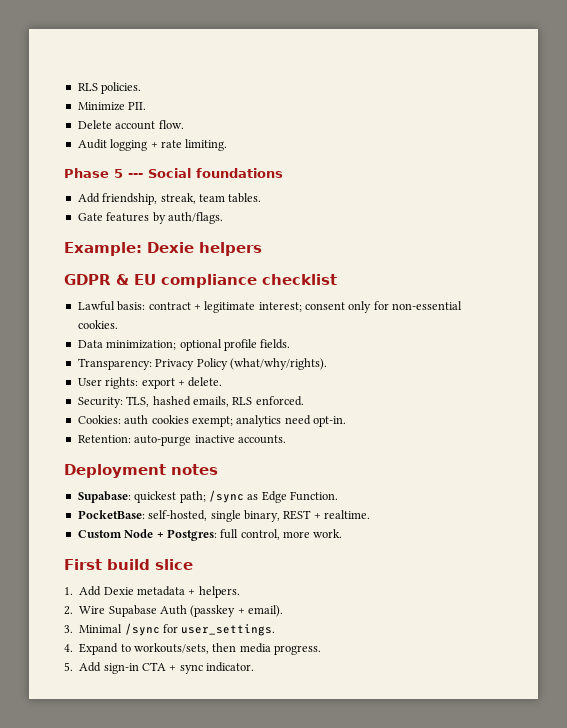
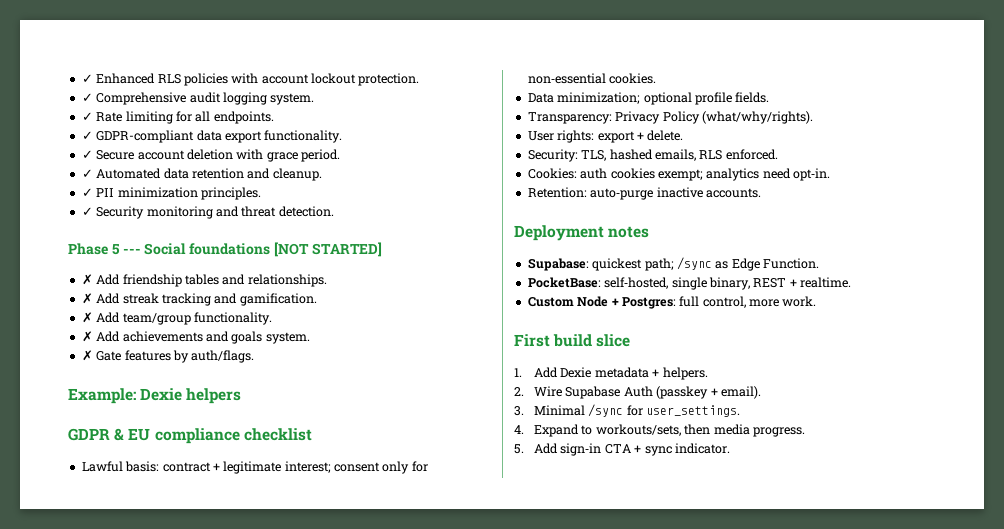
- RLS policies.
- Minimize PII.
- Delete account flow.
- Audit logging + rate limiting.
+ ✓ Enhanced RLS policies with account lockout protection.
+ ✓ Comprehensive audit logging system.
+ ✓ Rate limiting for all endpoints.
+ ✓ GDPR-compliant data export functionality.
+ ✓ Secure account deletion with grace period.
+ ✓ Automated data retention and cleanup.
+ ✓ PII minimization principles.
+ ✓ Security monitoring and threat detection.
- Phase 5 --- Social foundations
- Add friendship, streak, team tables.
- Gate features by auth/flags.
+ Phase 5 --- Social foundations [NOT STARTED]
+ ✗ Add friendship tables and relationships.
+ ✗ Add streak tracking and gamification.
+ ✗ Add team/group functionality.
+ ✗ Add achievements and goals system.
+ ✗ Gate features by auth/flags.

